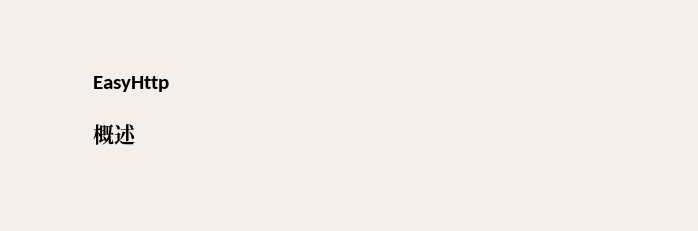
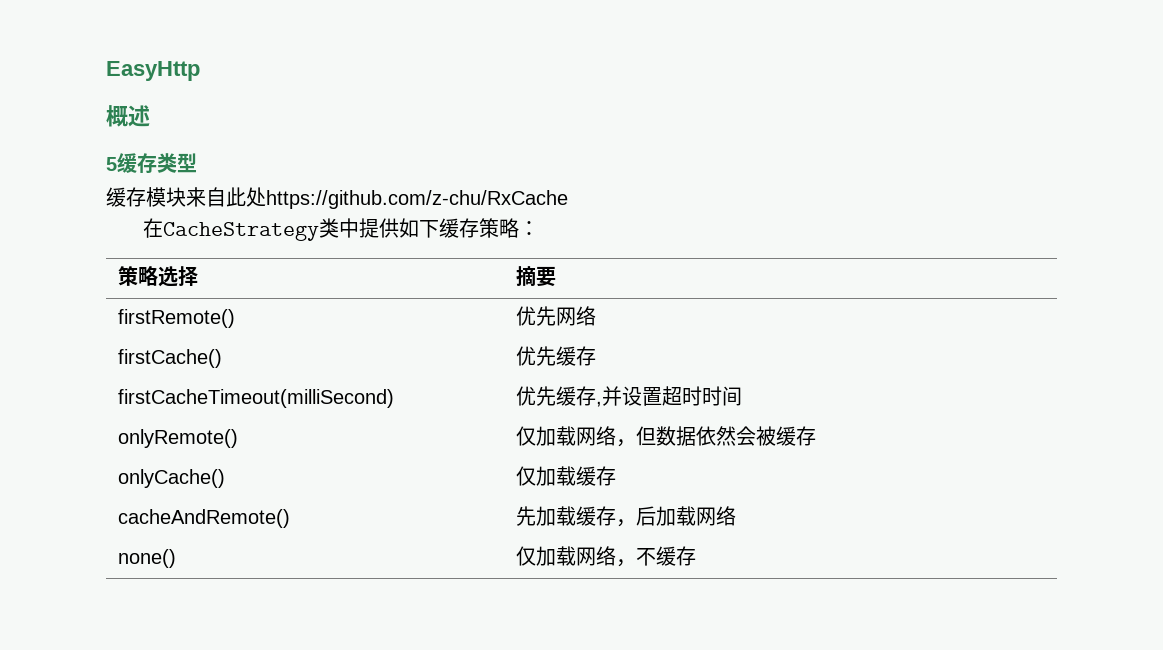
+ 5缓存类型
+ 缓存模块来自此处https://github.com/z-chu/RxCache
+ 在CacheStrategy类中提供如下缓存策略：
+ 策略选择 | 摘要
+ firstRemote() | 优先网络
+ firstCache() | 优先缓存
+ firstCacheTimeout(milliSecond) | 优先缓存,并设置超时时间
+ onlyRemote() | 仅加载网络，但数据依然会被缓存
+ onlyCache() | 仅加载缓存
+ cacheAndRemote() | 先加载缓存，后加载网络
+ none() | 仅加载网络，不缓存

